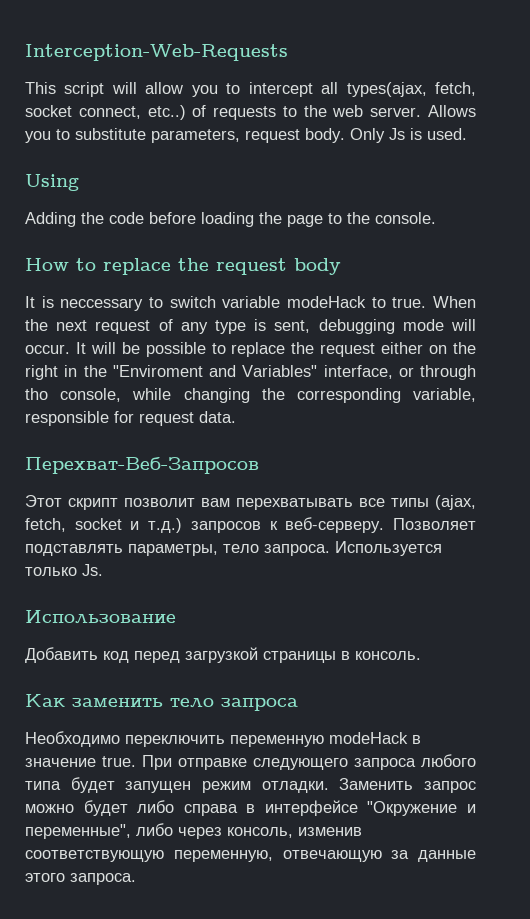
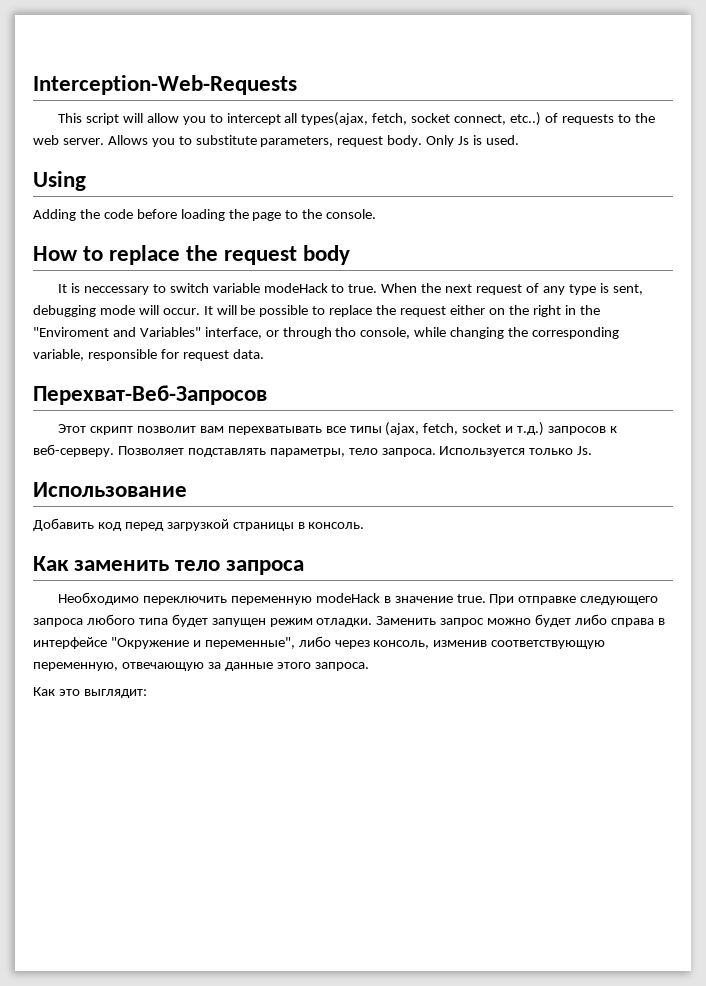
+ Как это выглядит:

